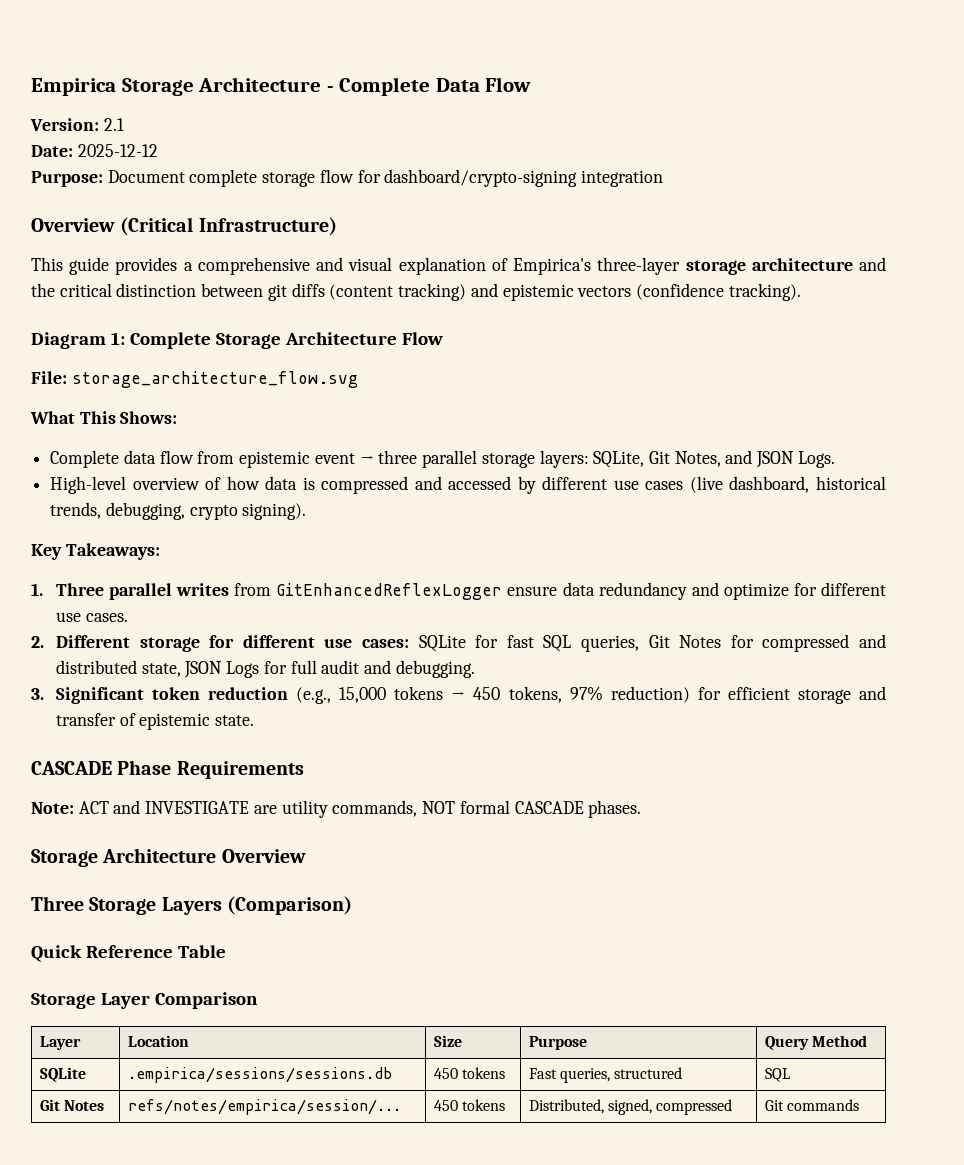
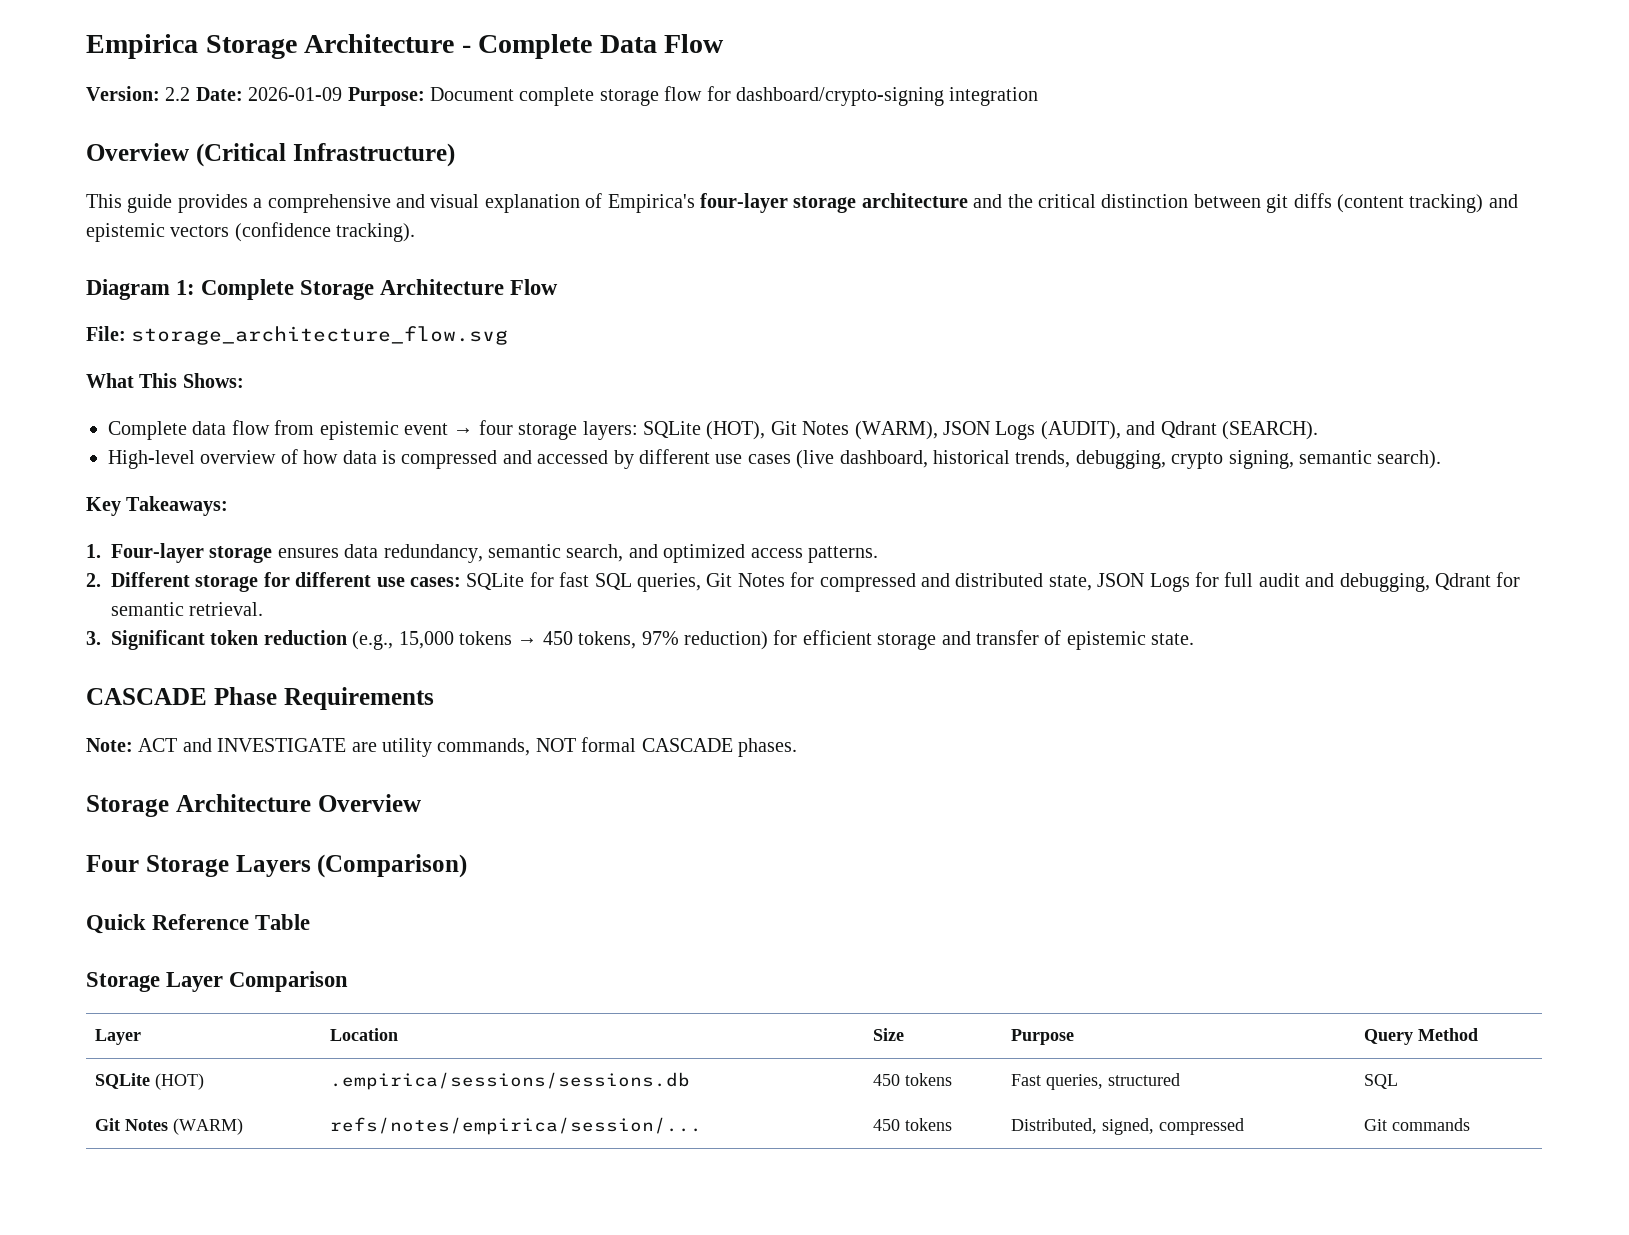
- Version: 2.1
- Date: 2025-12-12
- Purpose: Document complete storage flow for dashboard/crypto-signing integration
+ Version: 2.2 Date: 2026-01-09 Purpose: Document complete storage flow for dashboard/crypto-signing integration
- This guide provides a comprehensive and visual explanation of Empirica's three-layer storage architecture and the critical distinction between git diffs (content tracking) and epistemic vectors (confidence tracking).
+ This guide provides a comprehensive and visual explanation of Empirica's four-layer storage architecture and the critical distinction between git diffs (content tracking) and epistemic vectors (confidence tracking).
- Complete data flow from epistemic event → three parallel storage layers: SQLite, Git Notes, and JSON Logs.
+ Complete data flow from epistemic event → four storage layers: SQLite (HOT), Git Notes (WARM), JSON Logs (AUDIT), and Qdrant (SEARCH).
- High-level overview of how data is compressed and accessed by different use cases (live dashboard, historical trends, debugging, crypto signing).
+ High-level overview of how data is compressed and accessed by different use cases (live dashboard, historical trends, debugging, crypto signing, semantic search).
- 1. Three parallel writes from GitEnhancedReflexLogger ensure data redundancy and optimize for different use cases.
+ 1. Four-layer storage ensures data redundancy, semantic search, and optimized access patterns.
- 2. Different storage for different use cases: SQLite for fast SQL queries, Git Notes for compressed and distributed state, JSON Logs for full audit and debugging.
+ 2. Different storage for different use cases: SQLite for fast SQL queries, Git Notes for compressed and distributed state, JSON Logs for full audit and debugging, Qdrant for semantic retrieval.
- Three Storage Layers (Comparison)
+ Four Storage Layers (Comparison)
- SQLite | .empirica/sessions/sessions.db | 450 tokens | Fast queries, structured | SQL
+ SQLite (HOT) | .empirica/sessions/sessions.db | 450 tokens | Fast queries, structured | SQL
- Git Notes | refs/notes/empirica/session/... | 450 tokens | Distributed, signed, compressed | Git commands
+ Git Notes (WARM) | refs/notes/empirica/session/... | 450 tokens | Distributed, signed, compressed | Git commands

